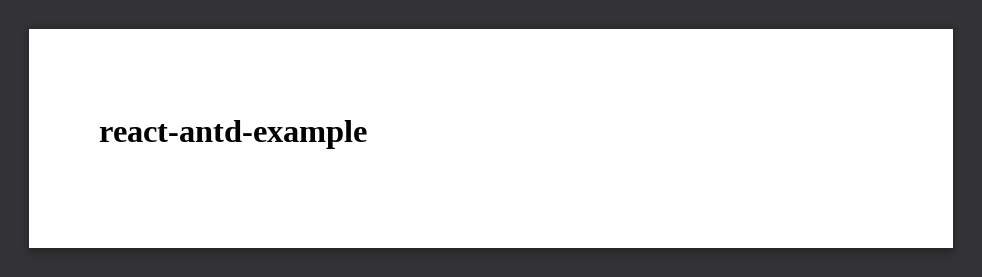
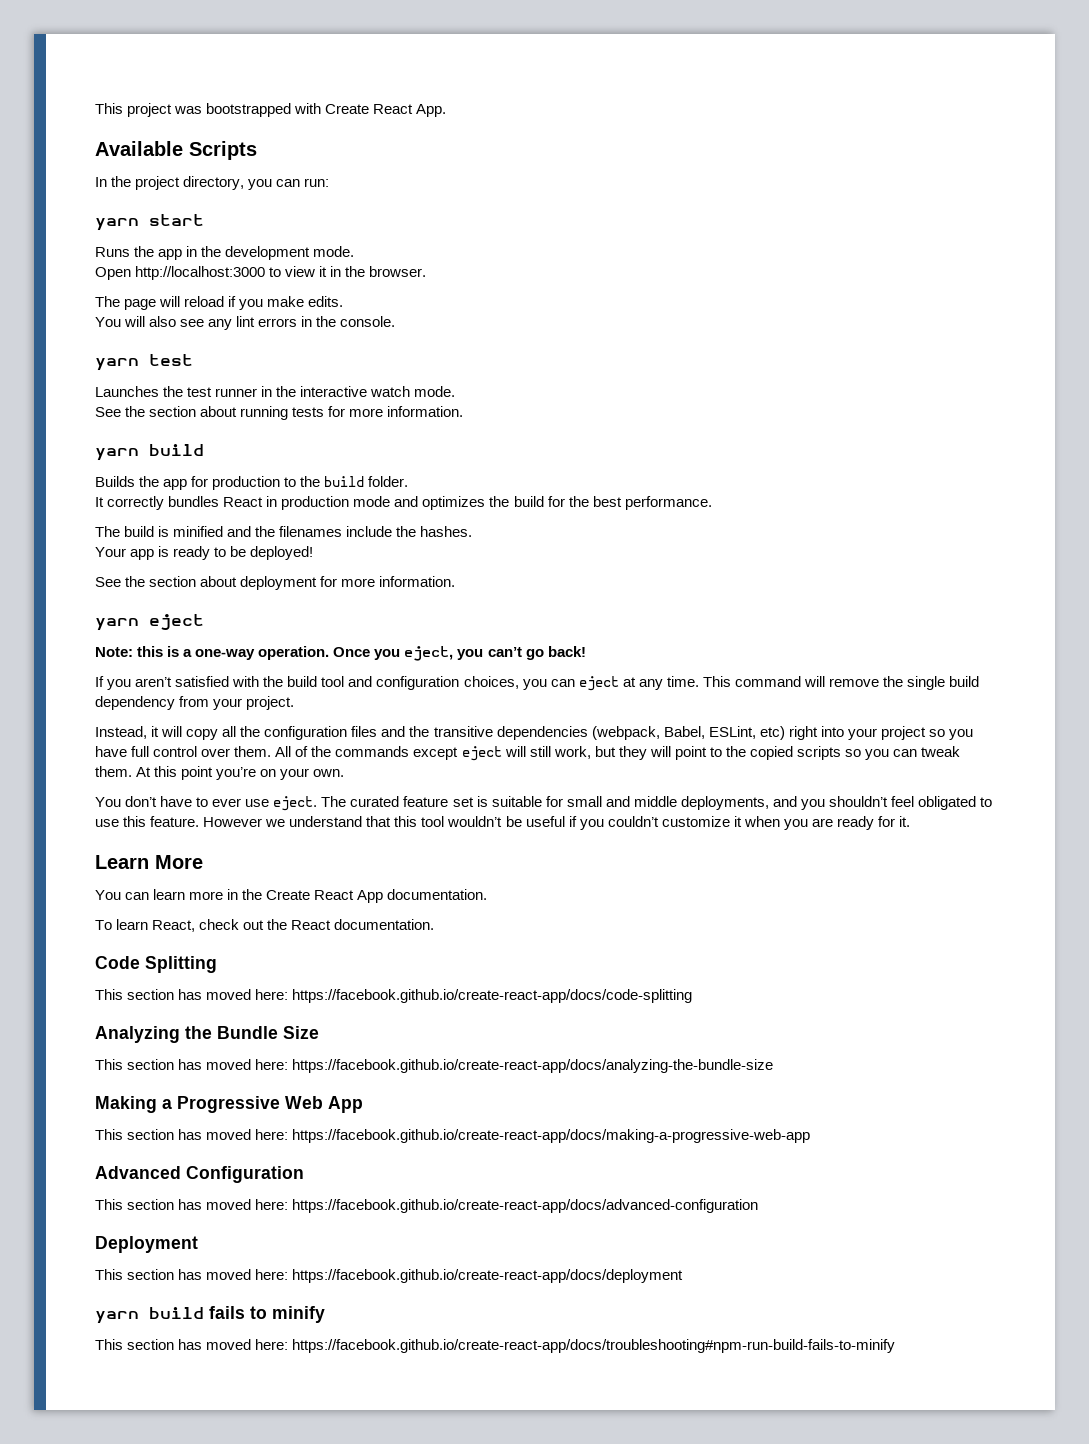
- react-antd-example
+ This project was bootstrapped with Create React App.
+ Available Scripts
+ In the project directory, you can run:
+ yarn start
+ Runs the app in the development mode.
+ Open http://localhost:3000 to view it in the browser.
+ The page will reload if you make edits.
+ You will also see any lint errors in the console.
+ yarn test
+ Launches the test runner in the interactive watch mode.
+ See the section about running tests for more information.
+ yarn build
+ Builds the app for production to the build folder.
+ It correctly bundles React in production mode and optimizes the build for the best performance.
+ The build is minified and the filenames include the hashes.
+ Your app is ready to be deployed!
+ See the section about deployment for more information.
+ yarn eject
+ Note: this is a one-way operation. Once you eject, you can’t go back!
+ If you aren’t satisfied with the build tool and configuration choices, you can eject at any time. This command will remove the single build dependency from your project.
+ Instead, it will copy all the configuration files and the transitive dependencies (webpack, Babel, ESLint, etc) right into your project so you have full control over them. All of the commands except eject will still work, but they will point to the copied scripts so you can tweak them. At this point you’re on your own.
+ You don’t have to ever use eject. The curated feature set is suitable for small and middle deployments, and you shouldn’t feel obligated to use this feature. However we understand that this tool wouldn’t be useful if you couldn’t customize it when you are ready for it.
+ Learn More
+ You can learn more in the Create React App documentation.
+ To learn React, check out the React documentation.
+ Code Splitting
+ This section has moved here: https://facebook.github.io/create-react-app/docs/code-splitting
+ Analyzing the Bundle Size
+ This section has moved here: https://facebook.github.io/create-react-app/docs/analyzing-the-bundle-size
+ Making a Progressive Web App
+ This section has moved here: https://facebook.github.io/create-react-app/docs/making-a-progressive-web-app
+ Advanced Configuration
+ This section has moved here: https://facebook.github.io/create-react-app/docs/advanced-configuration
+ Deployment
+ This section has moved here: https://facebook.github.io/create-react-app/docs/deployment
+ yarn build fails to minify
+ This section has moved here: https://facebook.github.io/create-react-app/docs/troubleshooting#npm-run-build-fails-to-minify

